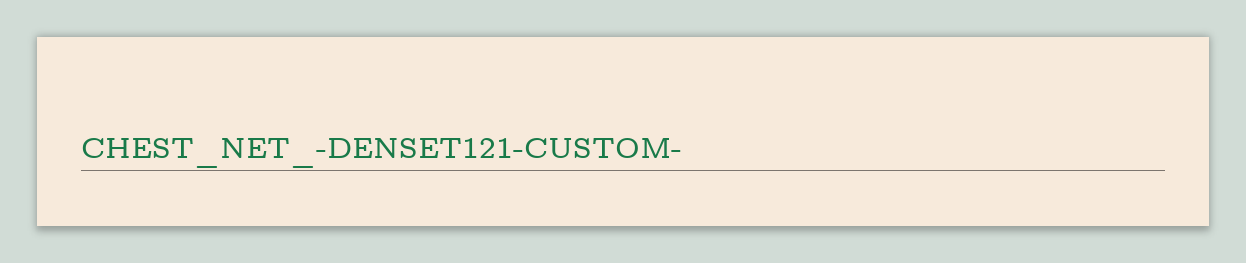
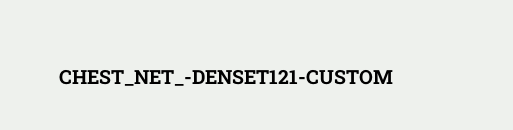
- CHEST_NET_-DENSET121-CUSTOM-
+ CHEST_NET_-DENSET121-CUSTOM

